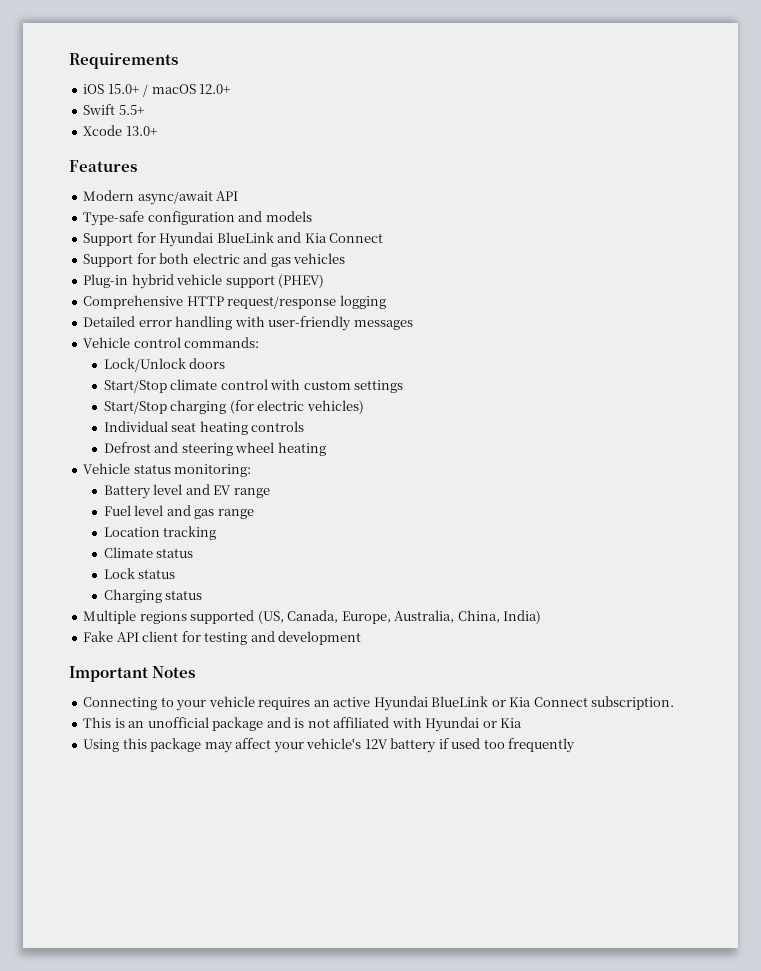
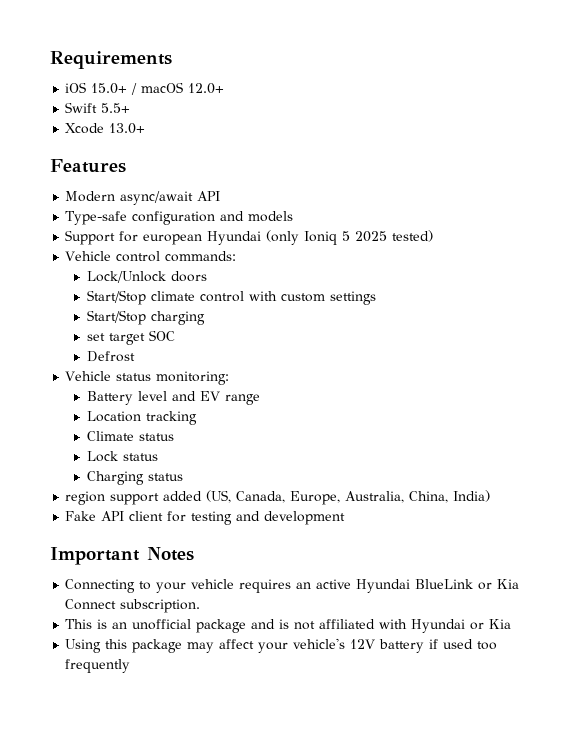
- Support for Hyundai BlueLink and Kia Connect
- Support for both electric and gas vehicles
- Plug-in hybrid vehicle support (PHEV)
- Comprehensive HTTP request/response logging
- Detailed error handling with user-friendly messages
+ Support for european Hyundai (only Ioniq 5 2025 tested)
- Start/Stop charging (for electric vehicles)
- Individual seat heating controls
- Defrost and steering wheel heating
+ Start/Stop charging
+ set target SOC
+ Defrost
- Fuel level and gas range
- Multiple regions supported (US, Canada, Europe, Australia, China, India)
+ region support added (US, Canada, Europe, Australia, China, India)

